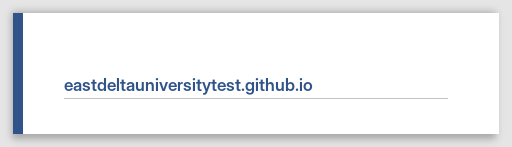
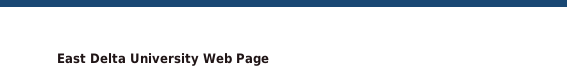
- eastdeltauniversitytest.github.io
+ East Delta University Web Page

